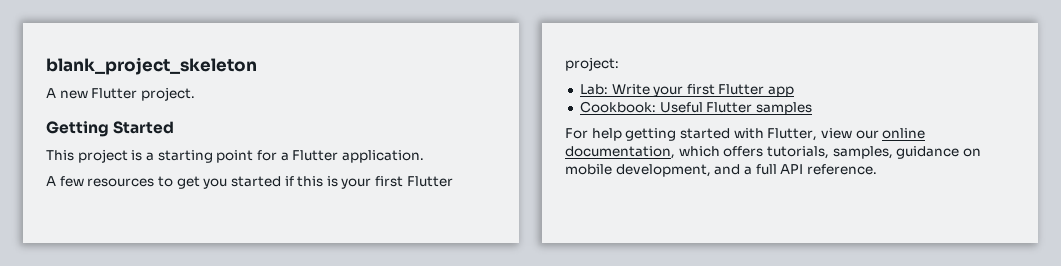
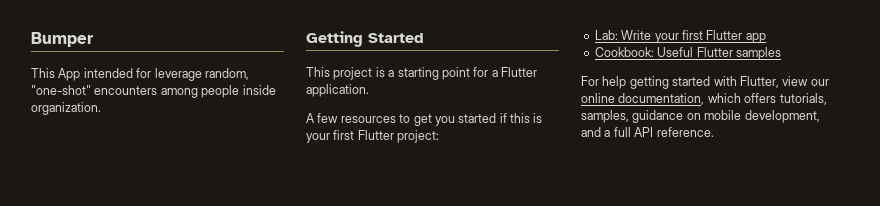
- blank_project_skeleton
- A new Flutter project.
+ Bumper
+ This App intended for leverage random, "one-shot" encounters among people inside organization.

